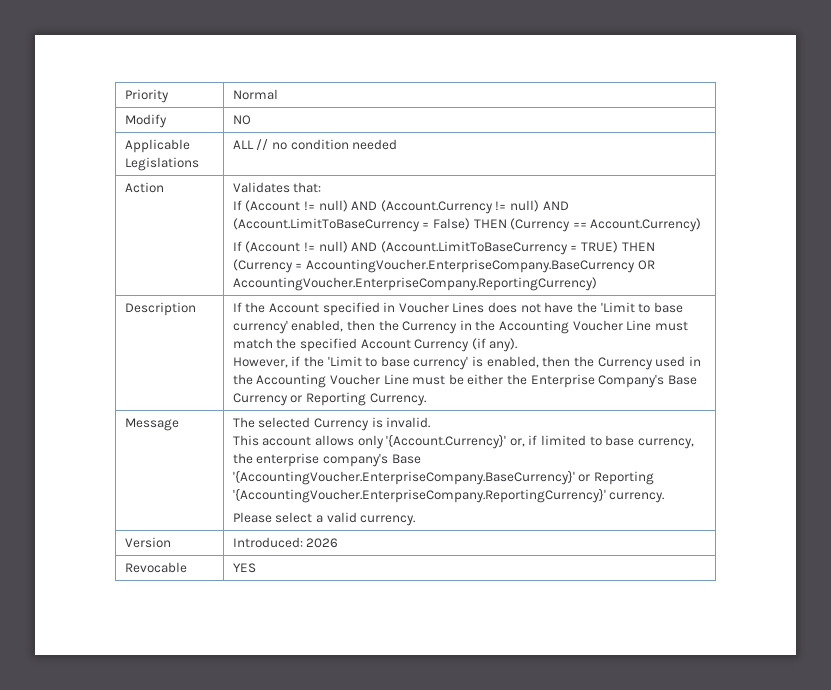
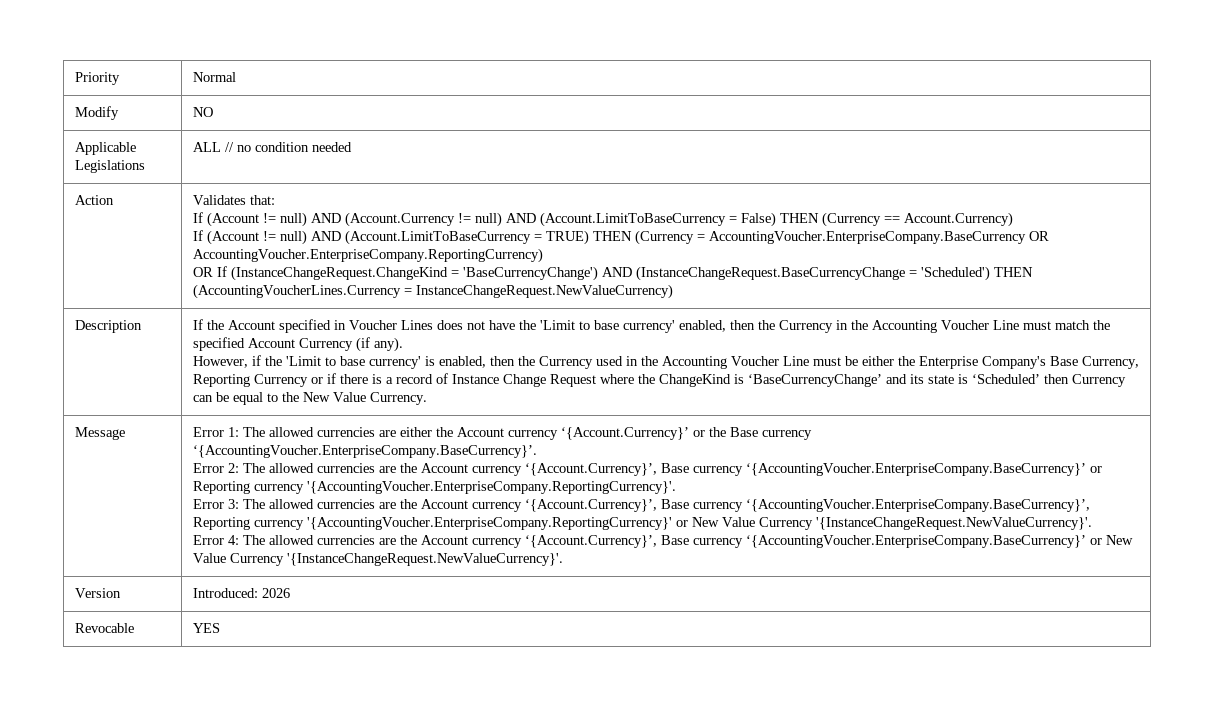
+ OR If (InstanceChangeRequest.ChangeKind = 'BaseCurrencyChange') AND (InstanceChangeRequest.BaseCurrencyChange = 'Scheduled') THEN (AccountingVoucherLines.Currency = InstanceChangeRequest.NewValueCurrency)
- However, if the 'Limit to base currency' is enabled, then the Currency used in the Accounting Voucher Line must be either the Enterprise Company's Base Currency or Reporting Currency.
- Message | The selected Currency is invalid.
- This account allows only '{Account.Currency}' or, if limited to base currency, the enterprise company's Base '{AccountingVoucher.EnterpriseCompany.BaseCurrency}' or Reporting '{AccountingVoucher.EnterpriseCompany.ReportingCurrency}' currency.
- Please select a valid currency.
+ However, if the 'Limit to base currency' is enabled, then the Currency used in the Accounting Voucher Line must be either the Enterprise Company's Base Currency, Reporting Currency or if there is a record of Instance Change Request where the ChangeKind is ‘BaseCurrencyChange’ and its state is ‘Scheduled’ then Currency can be equal to the New Value Currency.
+ Message | Error 1: The allowed currencies are either the Account currency ‘{Account.Currency}’ or the Base currency ‘{AccountingVoucher.EnterpriseCompany.BaseCurrency}’.
+ Error 2: The allowed currencies are the Account currency ‘{Account.Currency}’, Base currency ‘{AccountingVoucher.EnterpriseCompany.BaseCurrency}’ or Reporting currency '{AccountingVoucher.EnterpriseCompany.ReportingCurrency}'.
+ Error 3: The allowed currencies are the Account currency ‘{Account.Currency}’, Base currency ‘{AccountingVoucher.EnterpriseCompany.BaseCurrency}’, Reporting currency '{AccountingVoucher.EnterpriseCompany.ReportingCurrency}' or New Value Currency '{InstanceChangeRequest.NewValueCurrency}'.
+ Error 4: The allowed currencies are the Account currency ‘{Account.Currency}’, Base currency ‘{AccountingVoucher.EnterpriseCompany.BaseCurrency}’ or New Value Currency '{InstanceChangeRequest.NewValueCurrency}'.

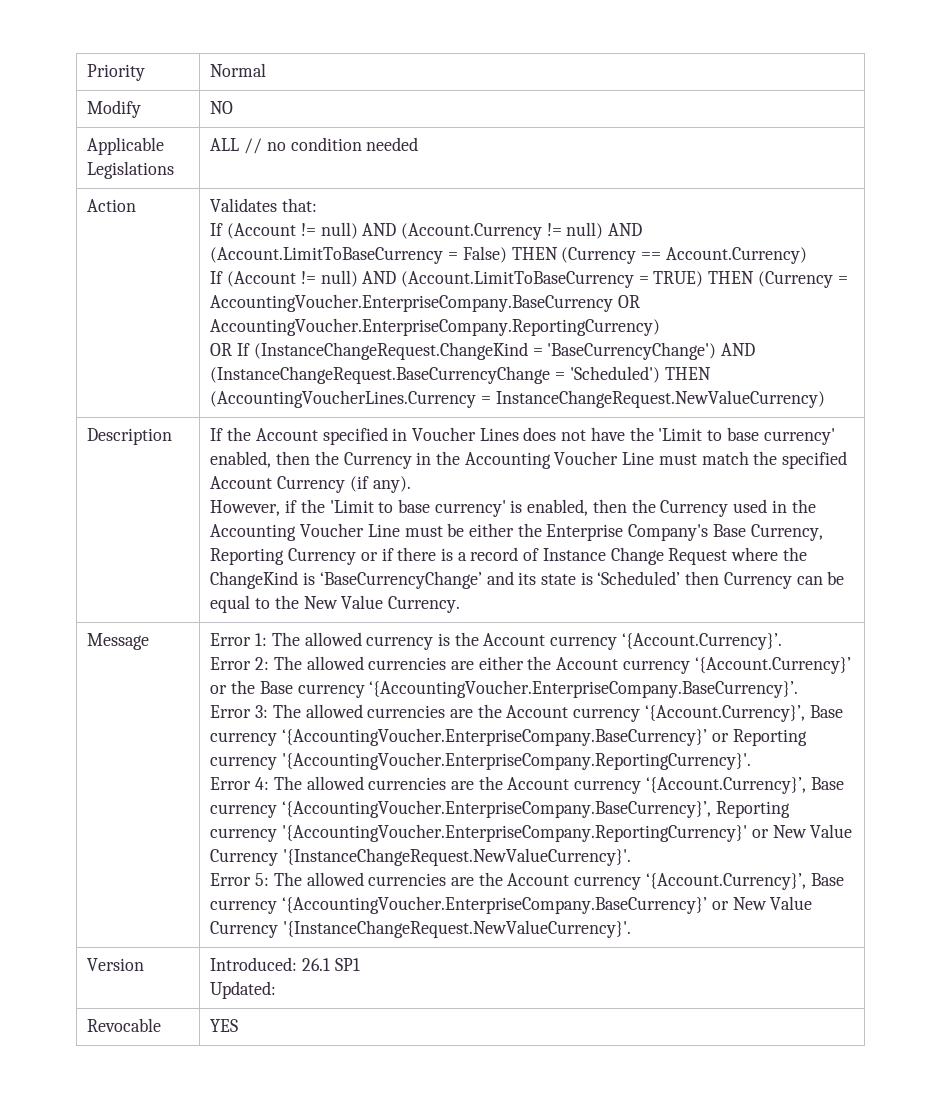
- Error 1: The allowed currencies are either the Account currency ‘{Account.Currency}’ or the Base currency ‘{AccountingVoucher.EnterpriseCompany.BaseCurrency}’.
+ Error 1: The allowed currency is the Account currency ‘{Account.Currency}’.
+ Error 2: The allowed currencies are either the Account currency ‘{Account.Currency}’ or the Base currency ‘{AccountingVoucher.EnterpriseCompany.BaseCurrency}’.
- Error 2: The allowed currencies are the Account currency ‘{Account.Currency}’, Base currency ‘{AccountingVoucher.EnterpriseCompany.BaseCurrency}’ or Reporting currency '{AccountingVoucher.EnterpriseCompany.ReportingCurrency}'.
+ Error 3: The allowed currencies are the Account currency ‘{Account.Currency}’, Base currency ‘{AccountingVoucher.EnterpriseCompany.BaseCurrency}’ or Reporting currency '{AccountingVoucher.EnterpriseCompany.ReportingCurrency}'.
- Error 3: The allowed currencies are the Account currency ‘{Account.Currency}’, Base currency ‘{AccountingVoucher.EnterpriseCompany.BaseCurrency}’, Reporting currency '{AccountingVoucher.EnterpriseCompany.ReportingCurrency}' or New Value Currency '{InstanceChangeRequest.NewValueCurrency}'.
+ Error 4: The allowed currencies are the Account currency ‘{Account.Currency}’, Base currency ‘{AccountingVoucher.EnterpriseCompany.BaseCurrency}’, Reporting currency '{AccountingVoucher.EnterpriseCompany.ReportingCurrency}' or New Value Currency '{InstanceChangeRequest.NewValueCurrency}'.
- Error 4: The allowed currencies are the Account currency ‘{Account.Currency}’, Base currency ‘{AccountingVoucher.EnterpriseCompany.BaseCurrency}’ or New Value Currency '{InstanceChangeRequest.NewValueCurrency}'.
+ Error 5: The allowed currencies are the Account currency ‘{Account.Currency}’, Base currency ‘{AccountingVoucher.EnterpriseCompany.BaseCurrency}’ or New Value Currency '{InstanceChangeRequest.NewValueCurrency}'.
- Version | Introduced: 2026
+ Version | Introduced: 26.1 SP1
+ Updated:

